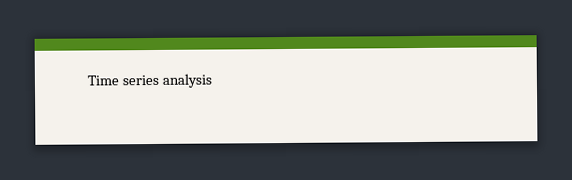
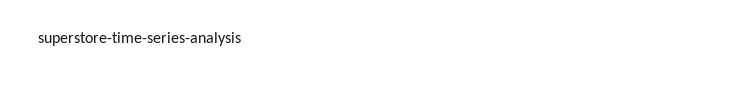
- Time series analysis
+ superstore-time-series-analysis

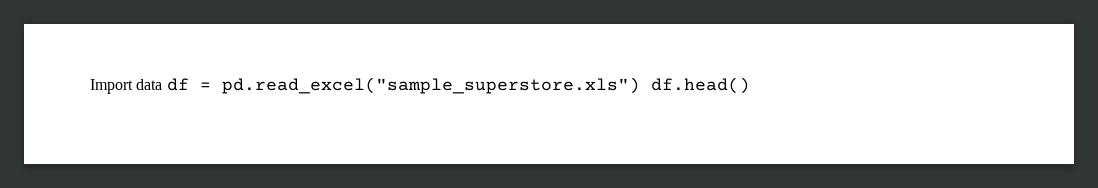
- superstore-time-series-analysis
+ Import data df = pd.read_excel("sample_superstore.xls") df.head()

